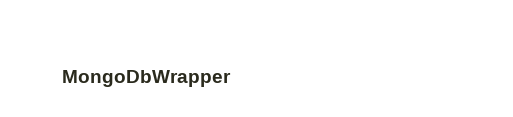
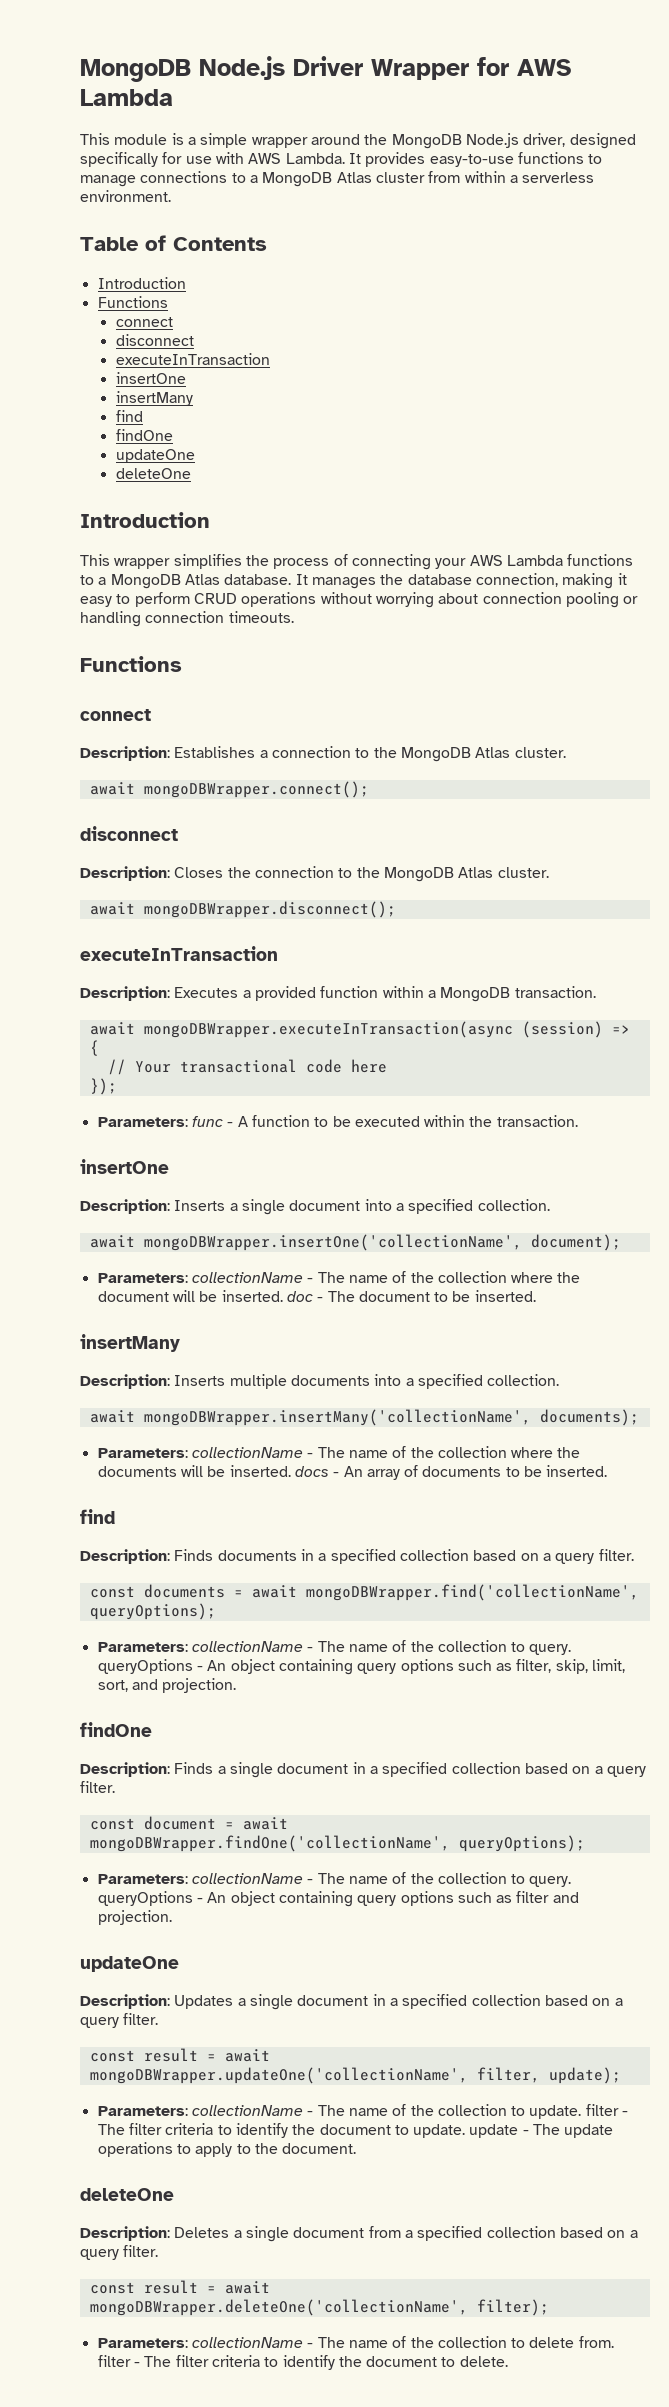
- MongoDbWrapper
+ MongoDB Node.js Driver Wrapper for AWS Lambda
+ This module is a simple wrapper around the MongoDB Node.js driver, designed specifically for use with AWS Lambda. It provides easy-to-use functions to manage connections to a MongoDB Atlas cluster from within a serverless environment.
+ Table of Contents
+ Introduction
+ Functions
+ connect
+ disconnect
+ executeInTransaction
+ insertOne
+ insertMany
+ find
+ findOne
+ updateOne
+ deleteOne
+ Introduction
+ This wrapper simplifies the process of connecting your AWS Lambda functions to a MongoDB Atlas database. It manages the database connection, making it easy to perform CRUD operations without worrying about connection pooling or handling connection timeouts.
+ Functions
+ connect
+ Description: Establishes a connection to the MongoDB Atlas cluster.
+ await mongoDBWrapper.connect();
+ disconnect
+ Description: Closes the connection to the MongoDB Atlas cluster.
+ await mongoDBWrapper.disconnect();
+ executeInTransaction
+ Description: Executes a provided function within a MongoDB transaction.
+ await mongoDBWrapper.executeInTransaction(async (session) => {
+ // Your transactional code here
+ });
+ Parameters: func - A function to be executed within the transaction.
+ insertOne
+ Description: Inserts a single document into a specified collection.
+ await mongoDBWrapper.insertOne('collectionName', document);
+ Parameters: collectionName - The name of the collection where the document will be inserted. doc - The document to be inserted.
+ insertMany
+ Description: Inserts multiple documents into a specified collection.
+ await mongoDBWrapper.insertMany('collectionName', documents);
+ Parameters: collectionName - The name of the collection where the documents will be inserted. docs - An array of documents to be inserted.
+ find
+ Description: Finds documents in a specified collection based on a query filter.
+ const documents = await mongoDBWrapper.find('collectionName', queryOptions);
+ Parameters: collectionName - The name of the collection to query. queryOptions - An object containing query options such as filter, skip, limit, sort, and projection.
+ findOne
+ Description: Finds a single document in a specified collection based on a query filter.
+ const document = await mongoDBWrapper.findOne('collectionName', queryOptions);
+ Parameters: collectionName - The name of the collection to query. queryOptions - An object containing query options such as filter and projection.
+ updateOne
+ Description: Updates a single document in a specified collection based on a query filter.
+ const result = await mongoDBWrapper.updateOne('collectionName', filter, update);
+ Parameters: collectionName - The name of the collection to update. filter - The filter criteria to identify the document to update. update - The update operations to apply to the document.
+ deleteOne
+ Description: Deletes a single document from a specified collection based on a query filter.
+ const result = await mongoDBWrapper.deleteOne('collectionName', filter);
+ Parameters: collectionName - The name of the collection to delete from. filter - The filter criteria to identify the document to delete.

